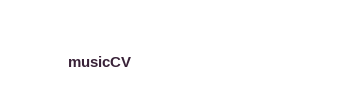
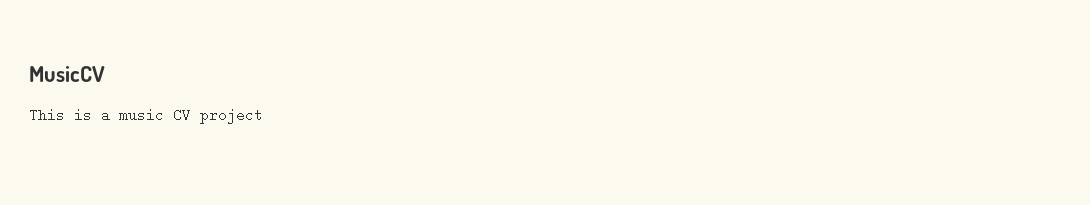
- musicCV
+ MusicCV
+ This is a music CV project

